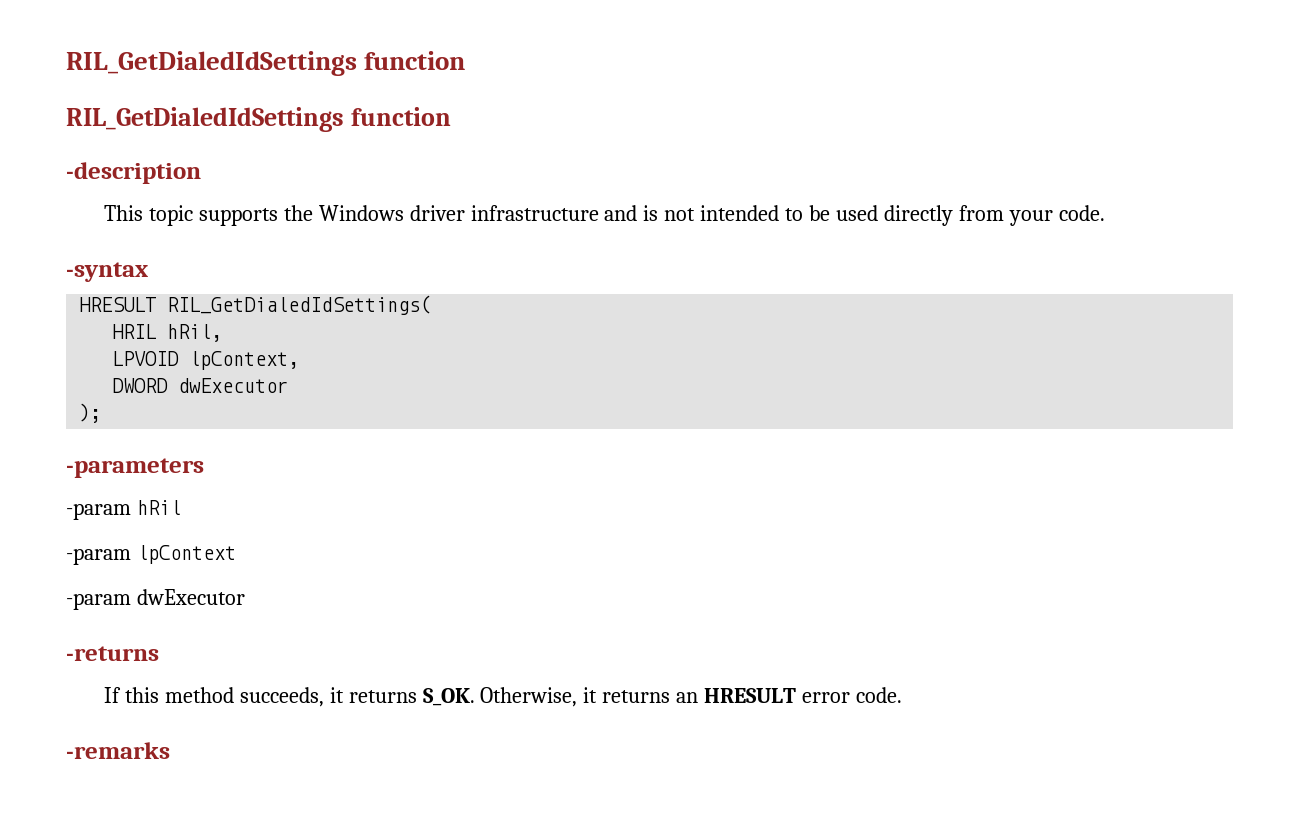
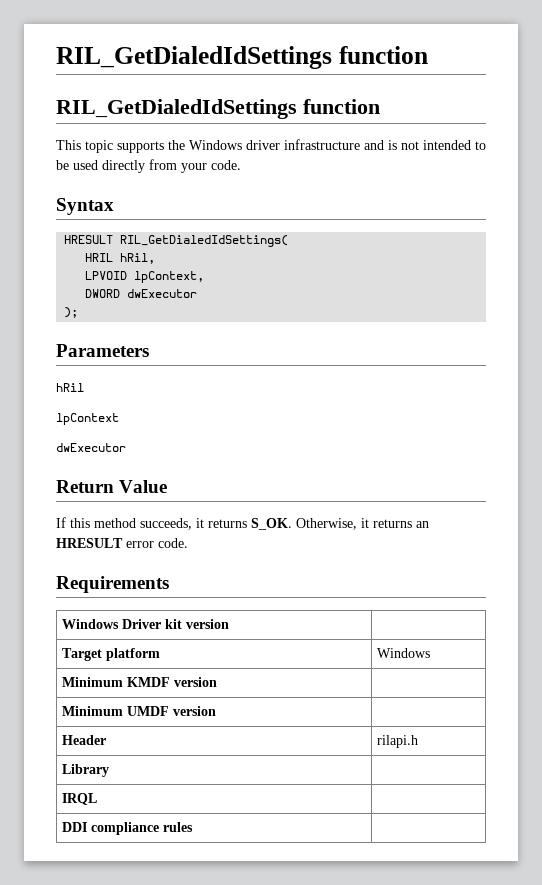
- -description
- -syntax
+ Syntax
- -parameters
- -param hRil
+ Parameters
+ hRil
- -param lpContext
- -param dwExecutor
- -returns
+ lpContext
+ dwExecutor
+ Return Value
- -remarks
+ Requirements
+ Windows Driver kit version |
+ Target platform | Windows
+ Minimum KMDF version |
+ Minimum UMDF version |
+ Header | rilapi.h
+ Library |
+ IRQL |
+ DDI compliance rules |

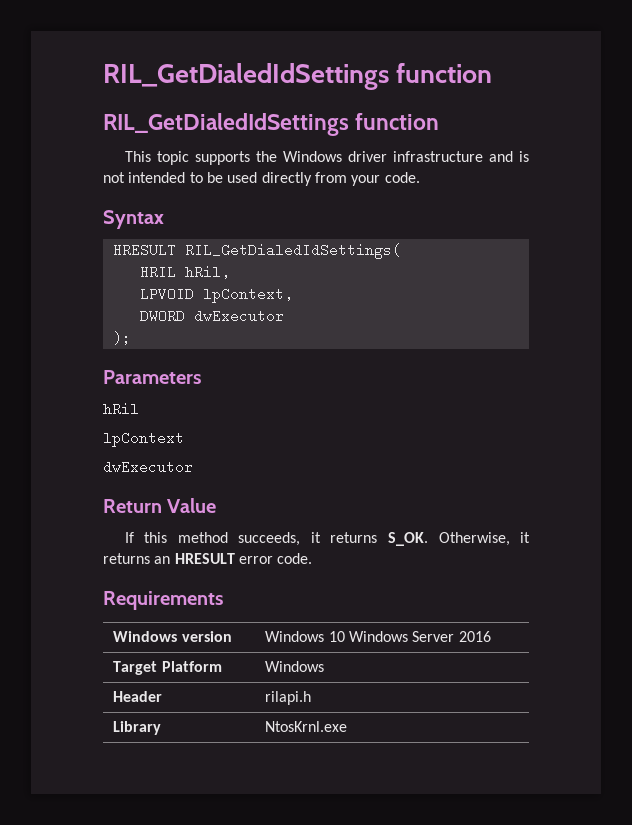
- Windows Driver kit version |
+ Windows version | Windows 10 Windows Server 2016
- Target platform | Windows
- Minimum KMDF version |
- Minimum UMDF version |
+ Target Platform | Windows
- Library |
- IRQL |
- DDI compliance rules |
+ Library | NtosKrnl.exe

